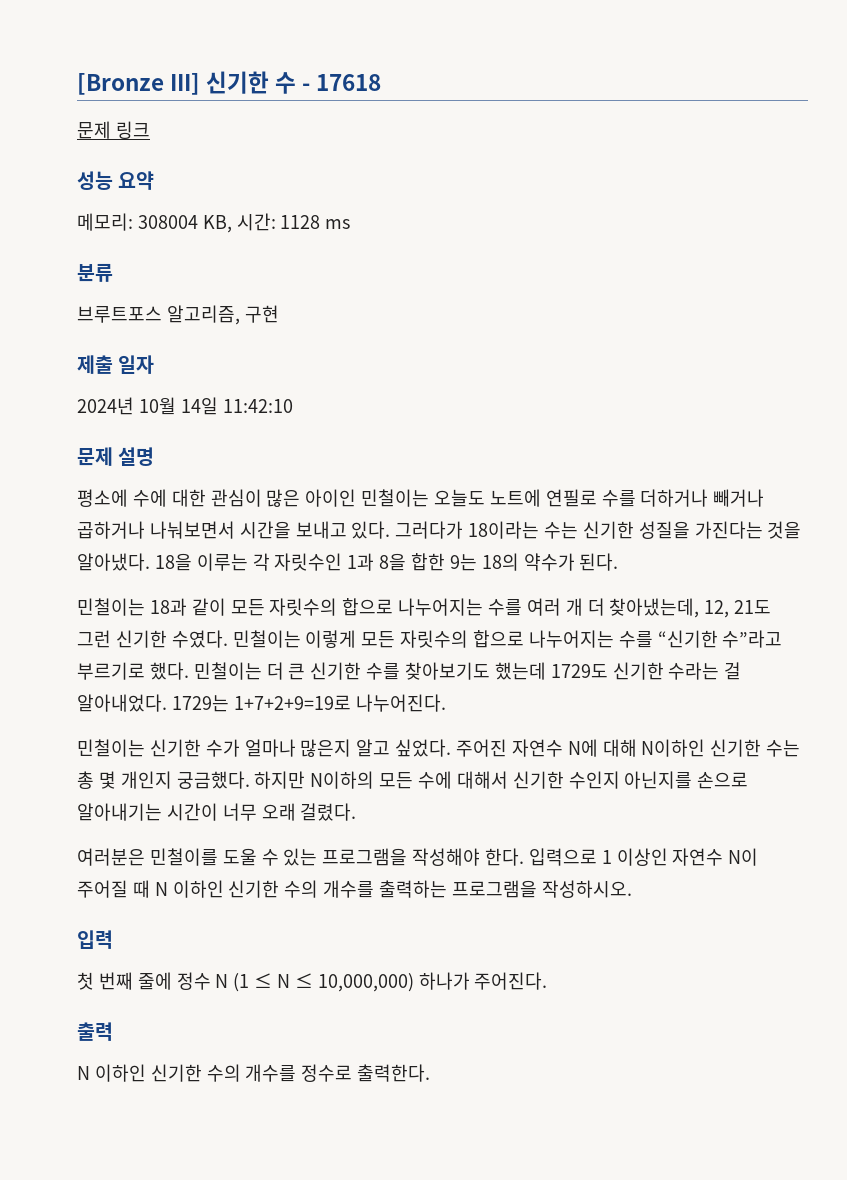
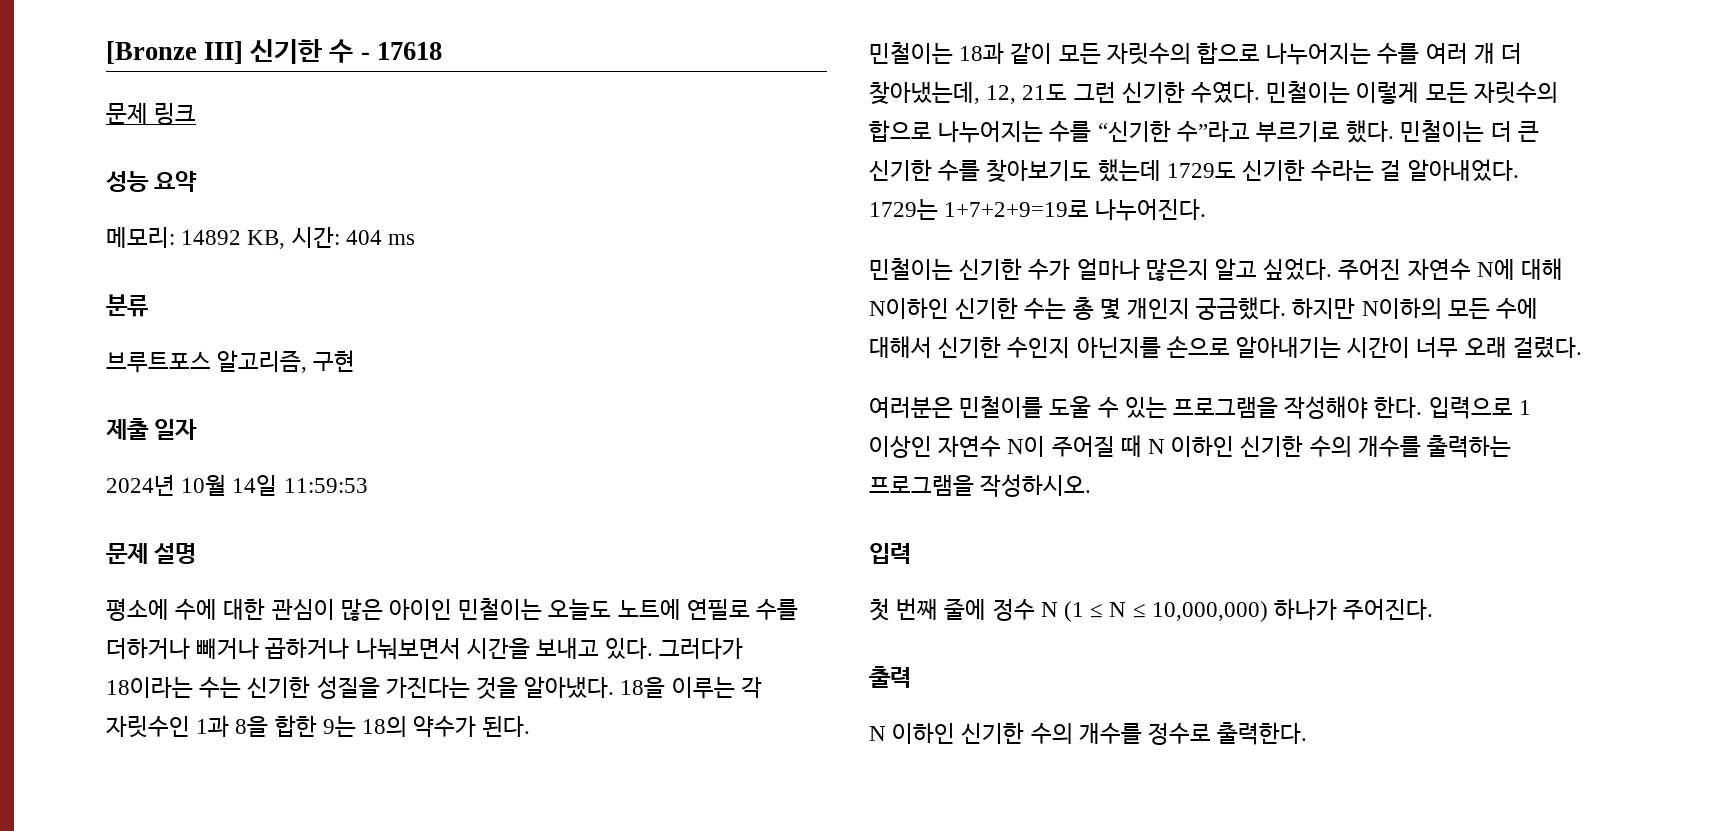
- 메모리: 308004 KB, 시간: 1128 ms
+ 메모리: 14892 KB, 시간: 404 ms
- 2024년 10월 14일 11:42:10
+ 2024년 10월 14일 11:59:53

